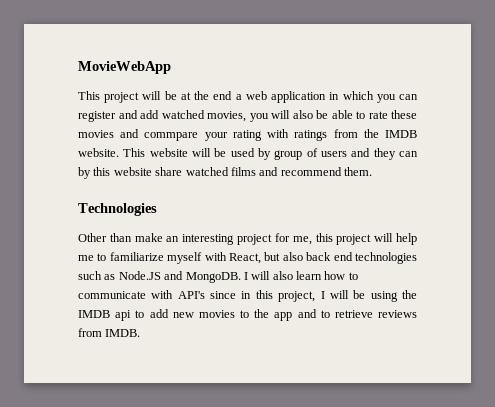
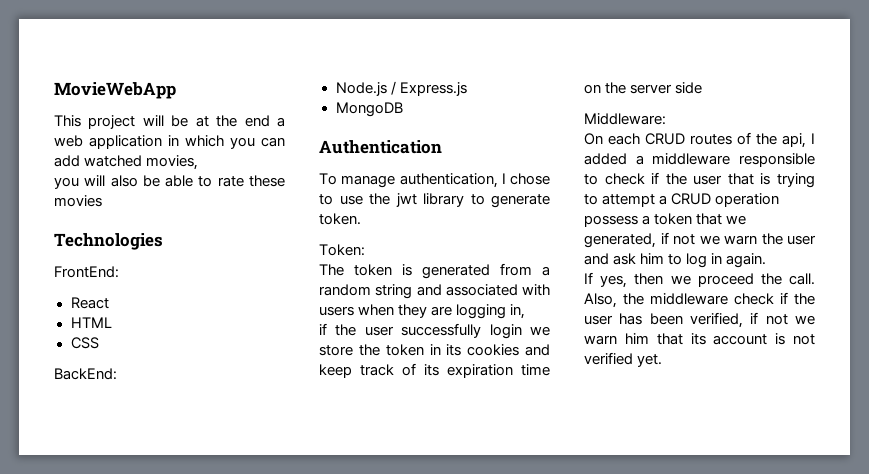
- This project will be at the end a web application in which you can register and add watched movies, you will also be able to rate these movies and commpare your rating with ratings from the IMDB website. This website will be used by group of users and they can by this website share watched films and recommend them.
+ This project will be at the end a web application in which you can add watched movies,
+ you will also be able to rate these movies
  Technologies
- Other than make an interesting project for me, this project will help me to familiarize myself with React, but also back end technologies such as Node.JS and MongoDB. I will also learn how to communicate with API's since in this project, I will be using the IMDB api to add new movies to the app and to retrieve reviews from IMDB.
+ FrontEnd:
+ React
+ HTML
+ CSS
+ BackEnd:
+ Node.js / Express.js
+ MongoDB
+ Authentication
+ To manage authentication, I chose to use the jwt library to generate token.
+ Token:
+ The token is generated from a random string and associated with users when they are logging in,
+ if the user successfully login we store the token in its cookies and keep track of its expiration time on the server side
+ Middleware:
+ On each CRUD routes of the api, I added a middleware responsible to check if the user that is trying to attempt a CRUD operation possess a token that we generated, if not we warn the user and ask him to log in again.
+ If yes, then we proceed the call. Also, the middleware check if the user has been verified, if not we warn him that its account is not verified yet.

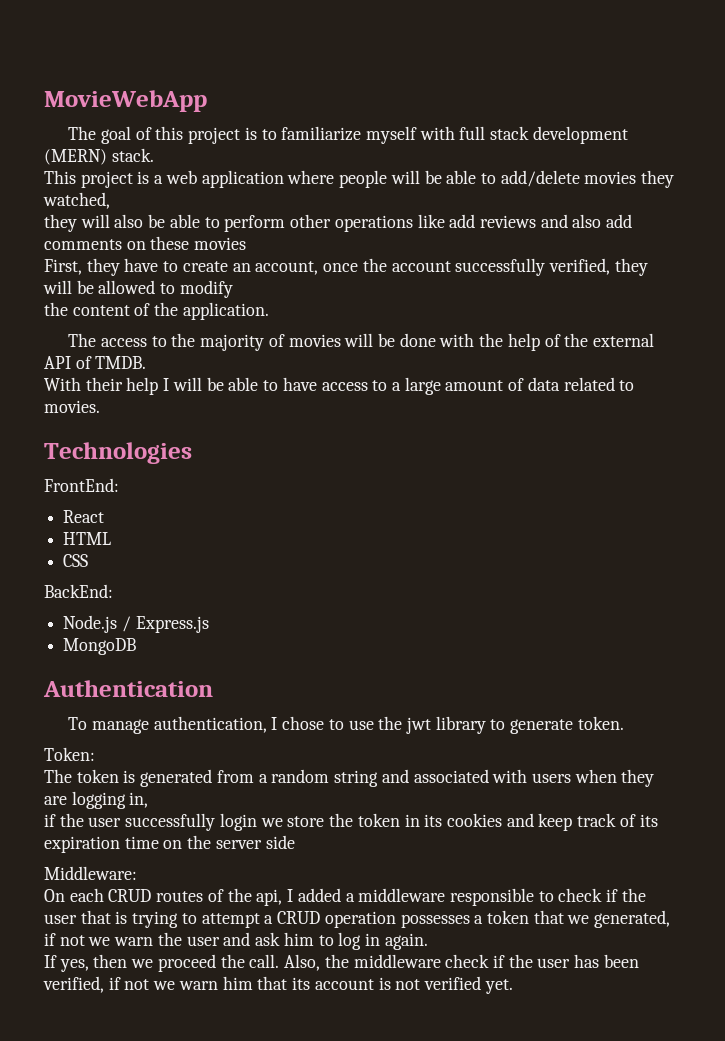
- This project will be at the end a web application in which you can add watched movies,
- you will also be able to rate these movies
+ The goal of this project is to familiarize myself with full stack development (MERN) stack.
+ This project is a web application where people will be able to add/delete movies they watched,
+ they will also be able to perform other operations like add reviews and also add comments on these movies
+ First, they have to create an account, once the account successfully verified, they will be allowed to modify
+ the content of the application.
+ The access to the majority of movies will be done with the help of the external API of TMDB.
+ With their help I will be able to have access to a large amount of data related to movies.
- On each CRUD routes of the api, I added a middleware responsible to check if the user that is trying to attempt a CRUD operation possess a token that we generated, if not we warn the user and ask him to log in again.
+ On each CRUD routes of the api, I added a middleware responsible to check if the user that is trying to attempt a CRUD operation possesses a token that we generated, if not we warn the user and ask him to log in again.

